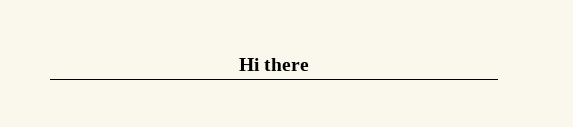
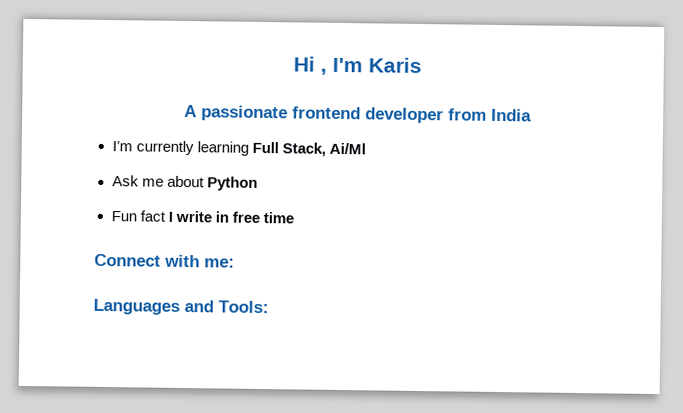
- Hi there
+ Hi , I'm Karis
+ A passionate frontend developer from India
+ I’m currently learning Full Stack, Ai/Ml
+ Ask me about Python
+ Fun fact I write in free time
+ Connect with me:
+ Languages and Tools:

